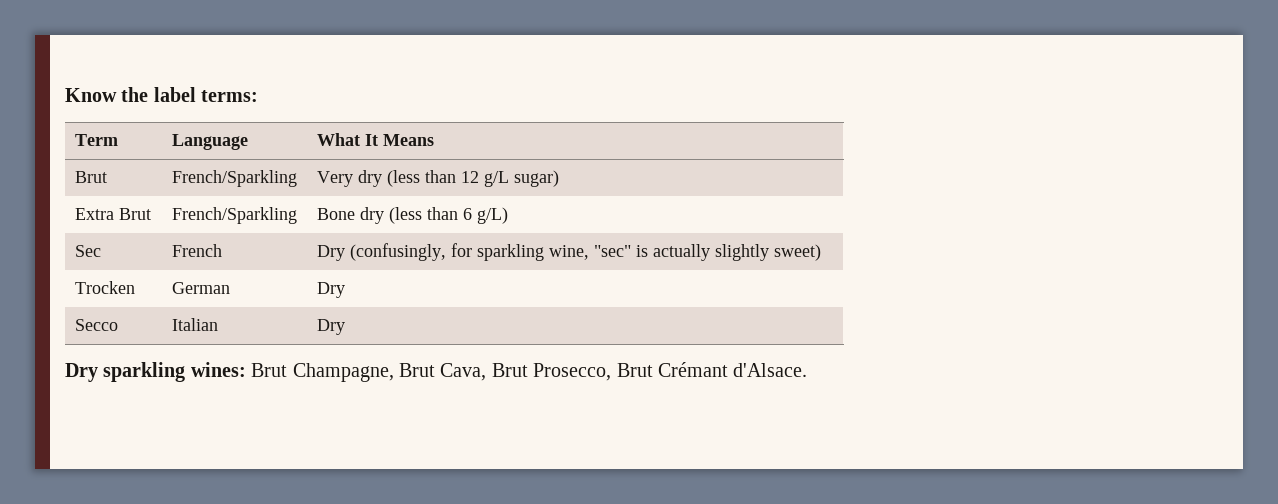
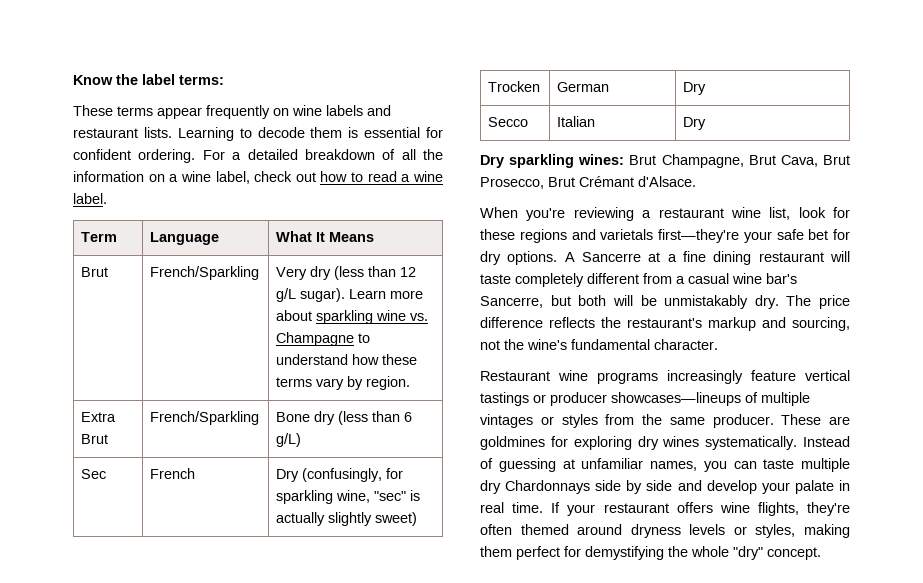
+ These terms appear frequently on wine labels and restaurant lists. Learning to decode them is essential for confident ordering. For a detailed breakdown of all the information on a wine label, check out how to read a wine label.
- Brut | French/Sparkling | Very dry (less than 12 g/L sugar)
+ Brut | French/Sparkling | Very dry (less than 12 g/L sugar). Learn more about sparkling wine vs. Champagne to understand how these terms vary by region.
+ When you're reviewing a restaurant wine list, look for these regions and varietals first—they're your safe bet for dry options. A Sancerre at a fine dining restaurant will taste completely different from a casual wine bar's Sancerre, but both will be unmistakably dry. The price difference reflects the restaurant's markup and sourcing, not the wine's fundamental character.
+ Restaurant wine programs increasingly feature vertical tastings or producer showcases—lineups of multiple vintages or styles from the same producer. These are goldmines for exploring dry wines systematically. Instead of guessing at unfamiliar names, you can taste multiple dry Chardonnays side by side and develop your palate in real time. If your restaurant offers wine flights, they're often themed around dryness levels or styles, making them perfect for demystifying the whole "dry" concept.

